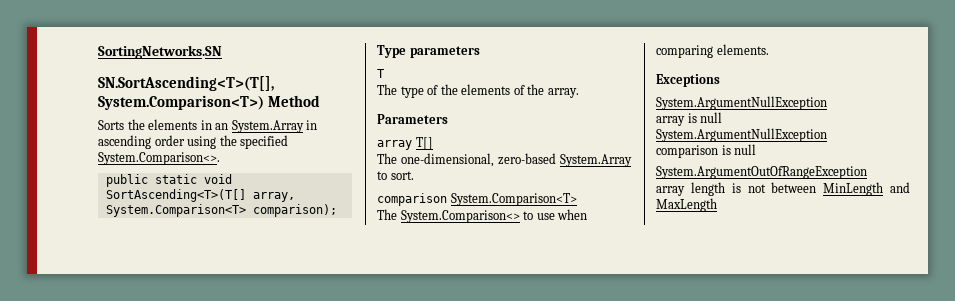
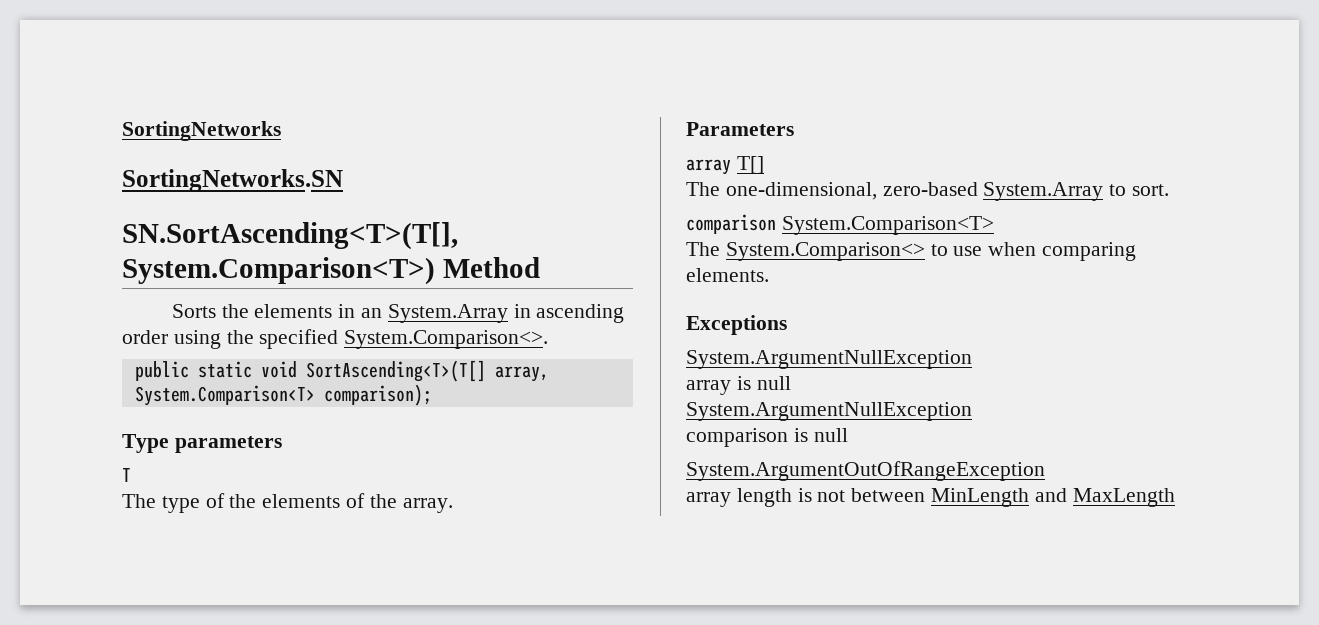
+ SortingNetworks

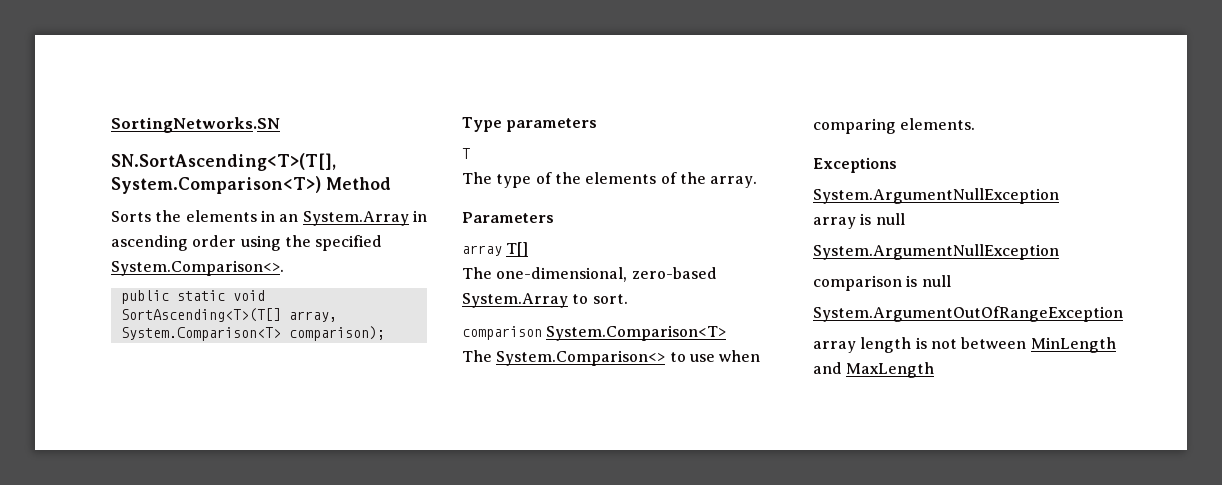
- SortingNetworks

